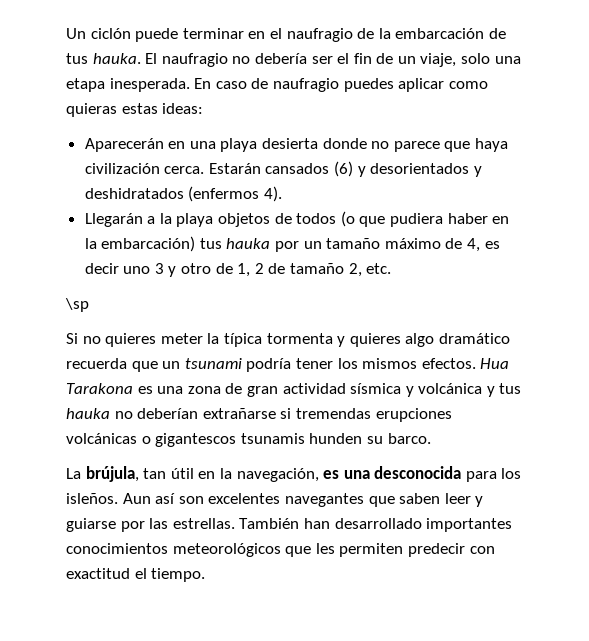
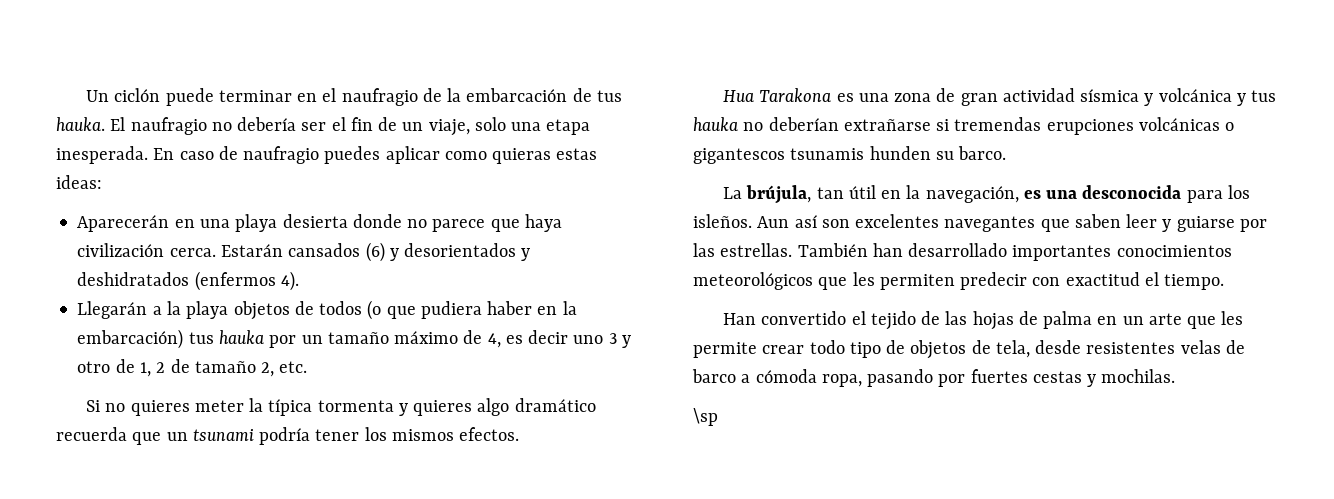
- \sp
- Si no quieres meter la típica tormenta y quieres algo dramático recuerda que un tsunami podría tener los mismos efectos. Hua Tarakona es una zona de gran actividad sísmica y volcánica y tus hauka no deberían extrañarse si tremendas erupciones volcánicas o gigantescos tsunamis hunden su barco.
+ Si no quieres meter la típica tormenta y quieres algo dramático recuerda que un tsunami podría tener los mismos efectos.
+ Hua Tarakona es una zona de gran actividad sísmica y volcánica y tus hauka no deberían extrañarse si tremendas erupciones volcánicas o gigantescos tsunamis hunden su barco.
+ Han convertido el tejido de las hojas de palma en un arte que les permite crear todo tipo de objetos de tela, desde resistentes velas de barco a cómoda ropa, pasando por fuertes cestas y mochilas.
+ \sp

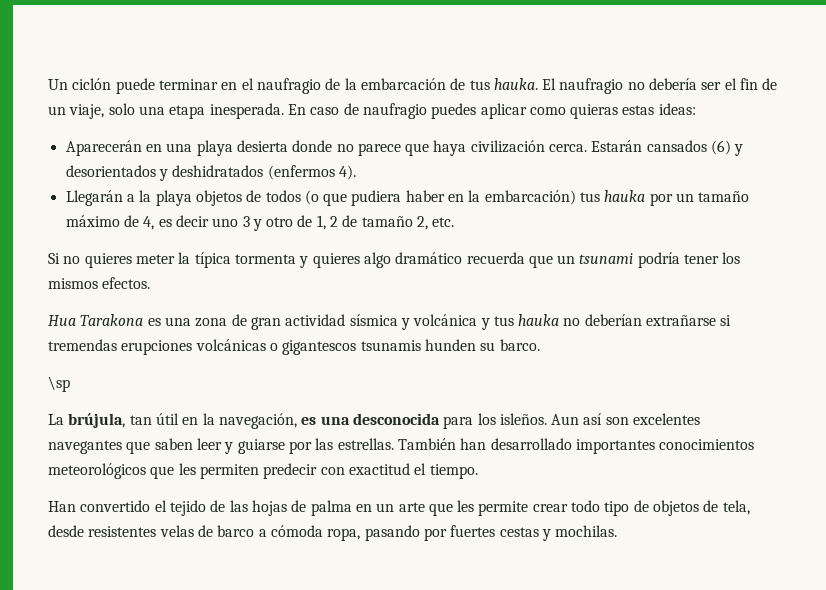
+ \sp
- \sp

